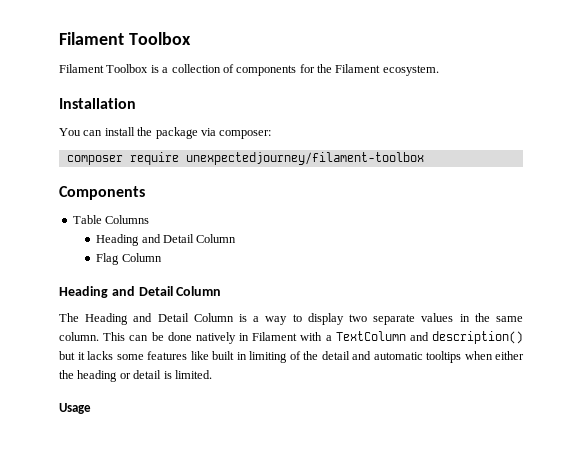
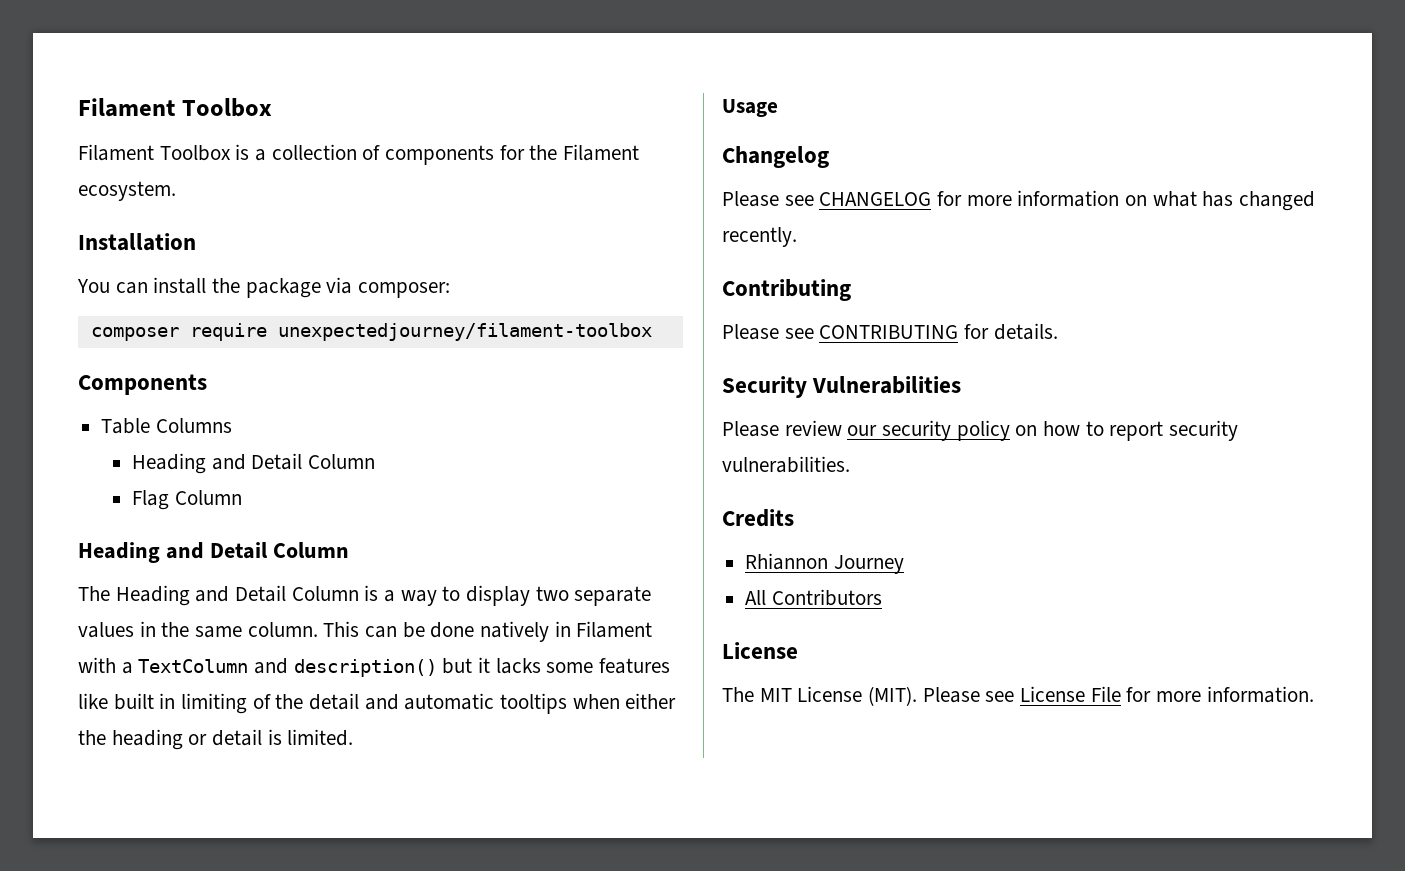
+ Changelog
+ Please see CHANGELOG for more information on what has changed recently.
+ Contributing
+ Please see CONTRIBUTING for details.
+ Security Vulnerabilities
+ Please review our security policy on how to report security vulnerabilities.
+ Credits
+ Rhiannon Journey
+ All Contributors
+ License
+ The MIT License (MIT). Please see License File for more information.

